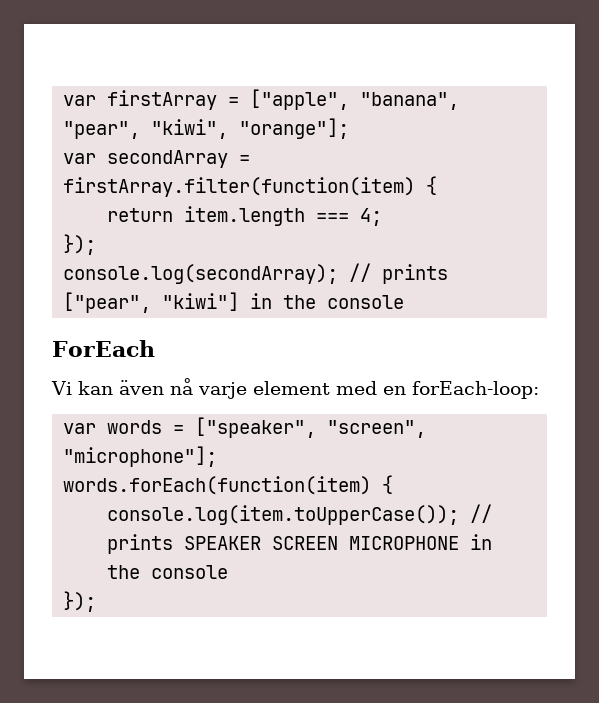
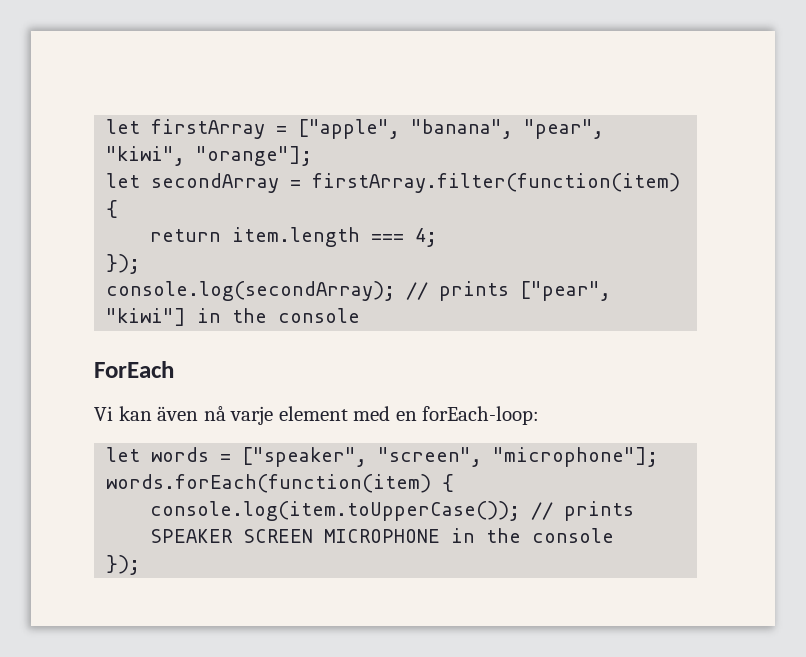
- var firstArray = ["apple", "banana", "pear", "kiwi", "orange"];
+ let firstArray = ["apple", "banana", "pear", "kiwi", "orange"];
- var secondArray = firstArray.filter(function(item) {
+ let secondArray = firstArray.filter(function(item) {
- var words = ["speaker", "screen", "microphone"];
+ let words = ["speaker", "screen", "microphone"];

